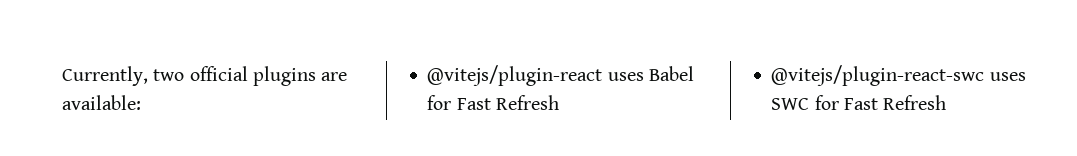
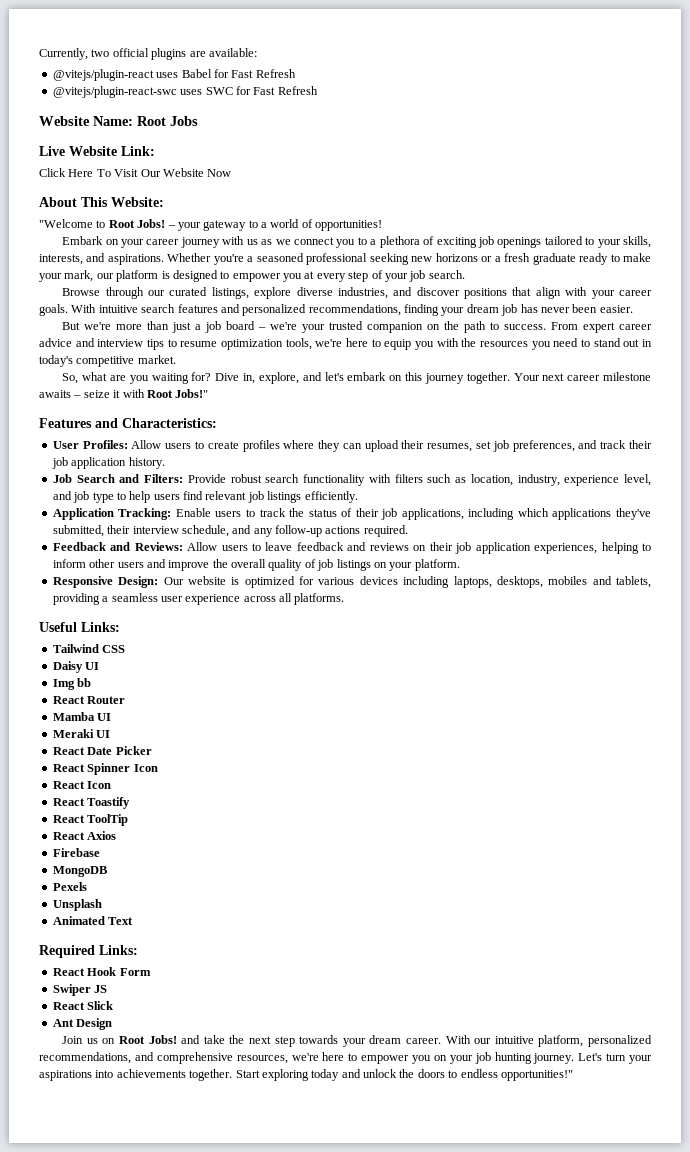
+ Website Name: Root Jobs
+ Live Website Link:
+ Click Here To Visit Our Website Now
+ About This Website:
+ "Welcome to Root Jobs! – your gateway to a world of opportunities!
+ Embark on your career journey with us as we connect you to a plethora of exciting job openings tailored to your skills, interests, and aspirations. Whether you're a seasoned professional seeking new horizons or a fresh graduate ready to make your mark, our platform is designed to empower you at every step of your job search.
+ Browse through our curated listings, explore diverse industries, and discover positions that align with your career goals. With intuitive search features and personalized recommendations, finding your dream job has never been easier.
+ But we're more than just a job board – we're your trusted companion on the path to success. From expert career advice and interview tips to resume optimization tools, we're here to equip you with the resources you need to stand out in today's competitive market.
+ So, what are you waiting for? Dive in, explore, and let's embark on this journey together. Your next career milestone awaits – seize it with Root Jobs!"
+ Features and Characteristics:
+ User Profiles: Allow users to create profiles where they can upload their resumes, set job preferences, and track their job application history.
+ Job Search and Filters: Provide robust search functionality with filters such as location, industry, experience level, and job type to help users find relevant job listings efficiently.
+ Application Tracking: Enable users to track the status of their job applications, including which applications they've submitted, their interview schedule, and any follow-up actions required.
+ Feedback and Reviews: Allow users to leave feedback and reviews on their job application experiences, helping to inform other users and improve the overall quality of job listings on your platform.
+ Responsive Design: Our website is optimized for various devices including laptops, desktops, mobiles and tablets, providing a seamless user experience across all platforms.
+ Useful Links:
+ Tailwind CSS
+ Daisy UI
+ Img bb
+ React Router
+ Mamba UI
+ Meraki UI
+ React Date Picker
+ React Spinner Icon
+ React Icon
+ React Toastify
+ React ToolTip
+ React Axios
+ Firebase
+ MongoDB
+ Pexels
+ Unsplash
+ Animated Text
+ Required Links:
+ React Hook Form
+ Swiper JS
+ React Slick
+ Ant Design
+ Join us on Root Jobs! and take the next step towards your dream career. With our intuitive platform, personalized recommendations, and comprehensive resources, we're here to empower you on your job hunting journey. Let's turn your aspirations into achievements together. Start exploring today and unlock the doors to endless opportunities!"

